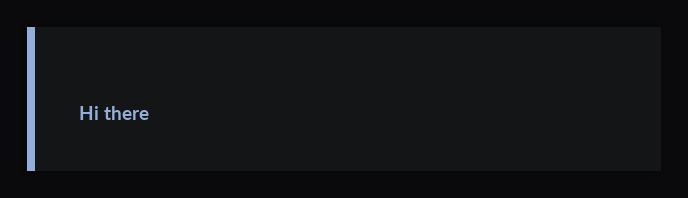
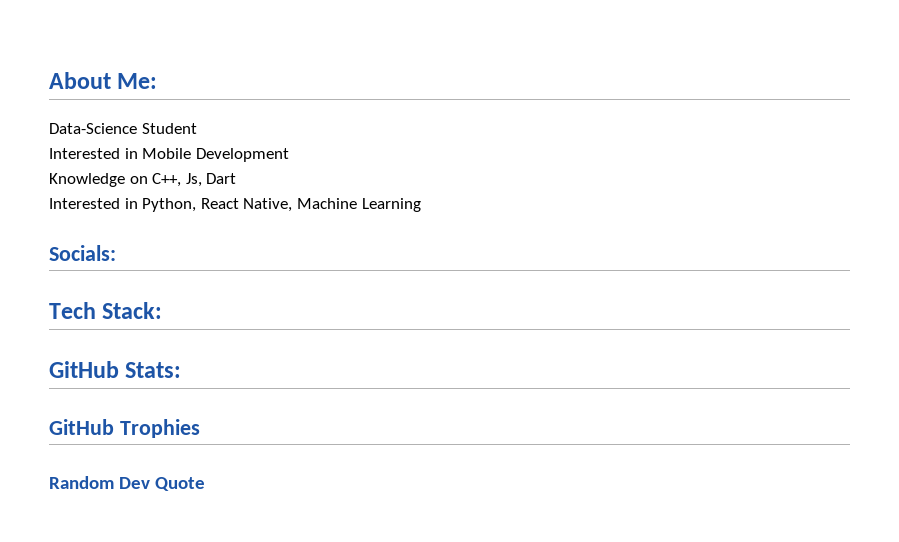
- Hi there
+ About Me:
+ Data-Science Student
+ Interested in Mobile Development
+ Knowledge on C++, Js, Dart
+ Interested in Python, React Native, Machine Learning
+ Socials:
+ Tech Stack:
+ GitHub Stats:
+ GitHub Trophies
+ Random Dev Quote

